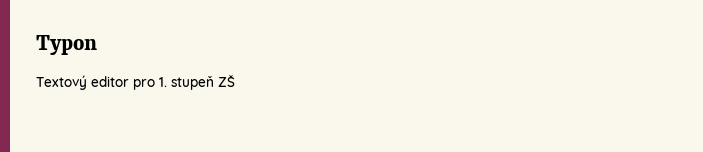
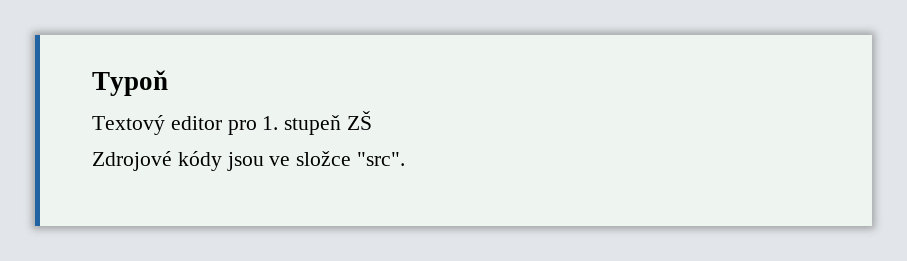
- Typon
+ Typoň
+ Zdrojové kódy jsou ve složce "src".

